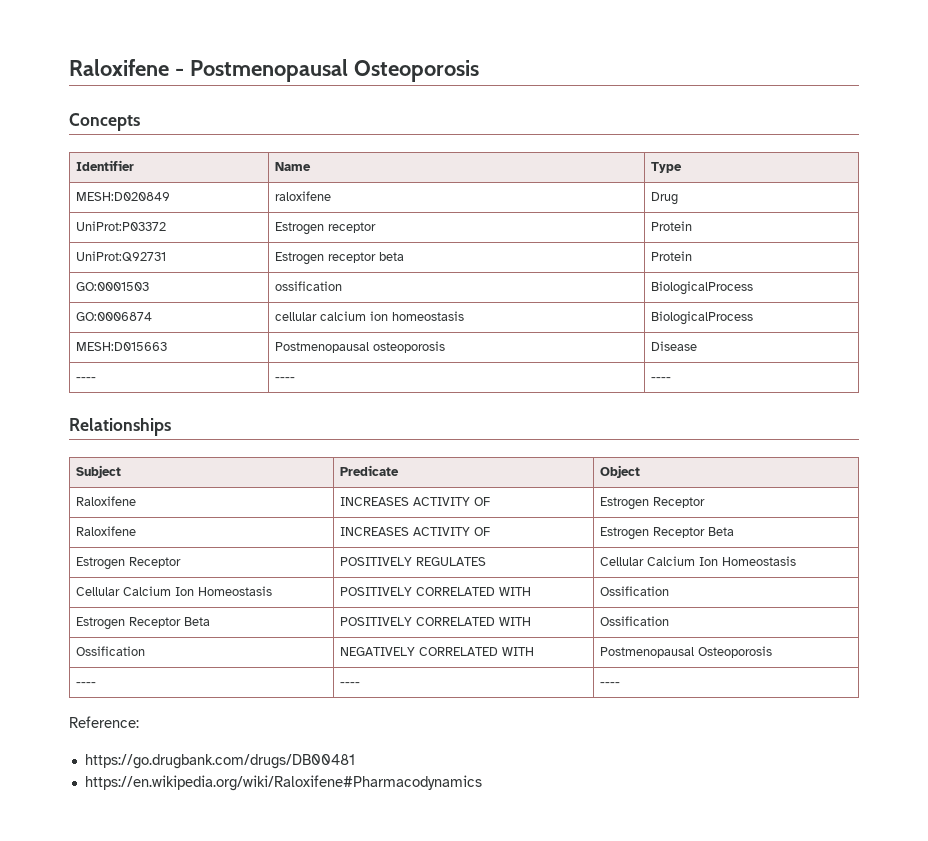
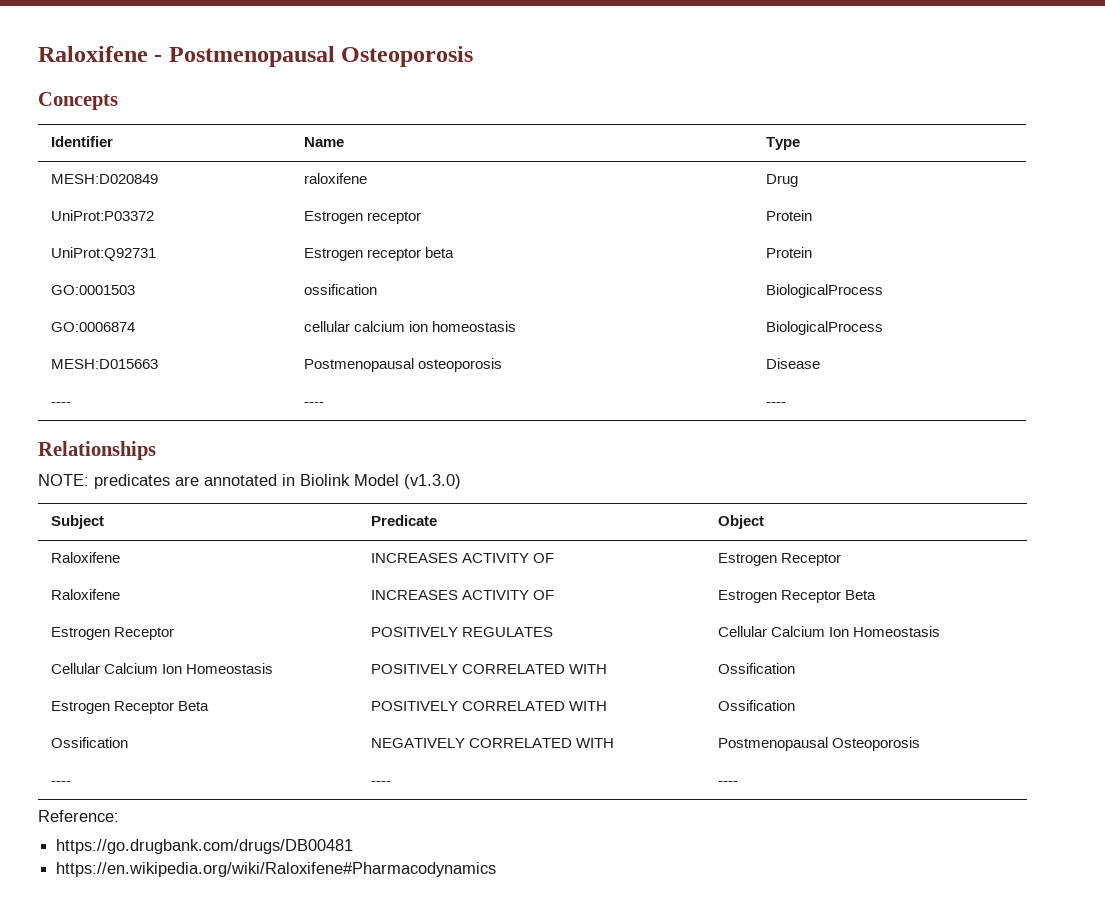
+ NOTE: predicates are annotated in Biolink Model (v1.3.0)

